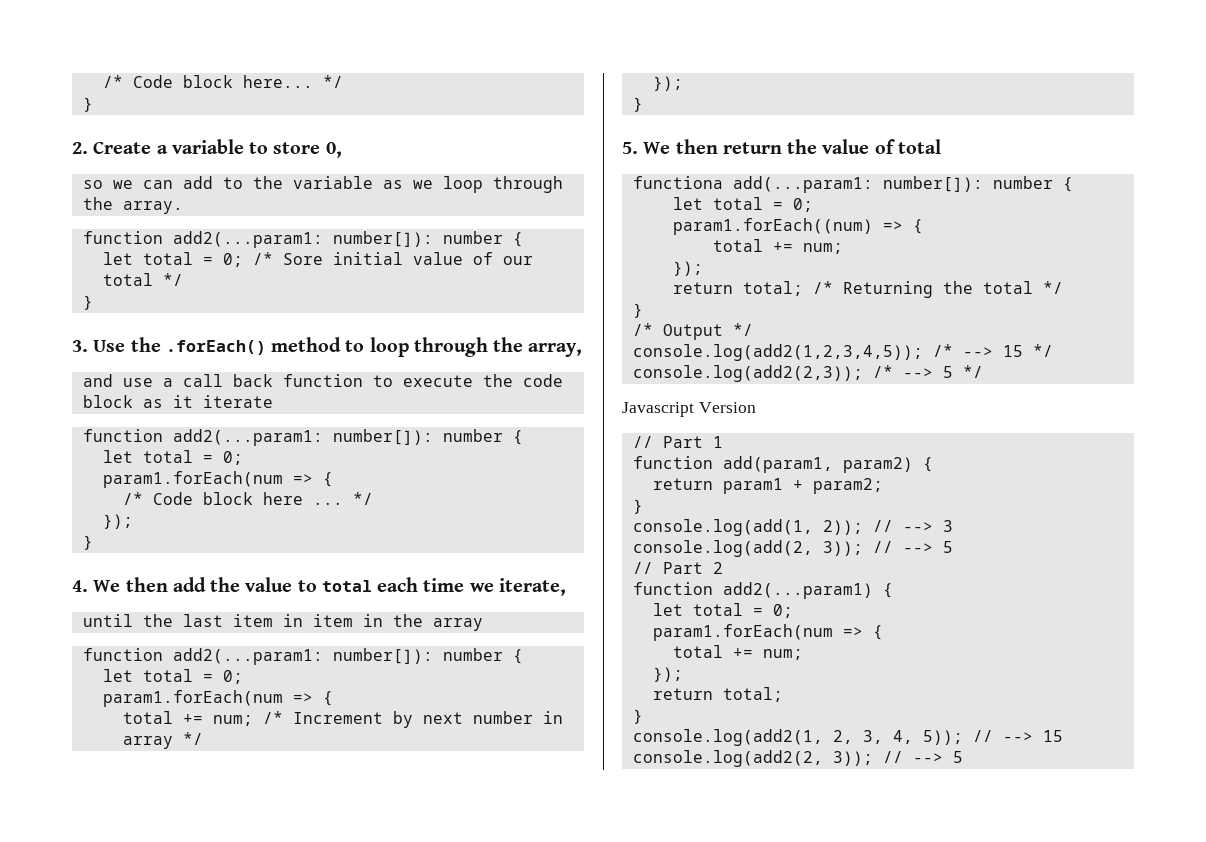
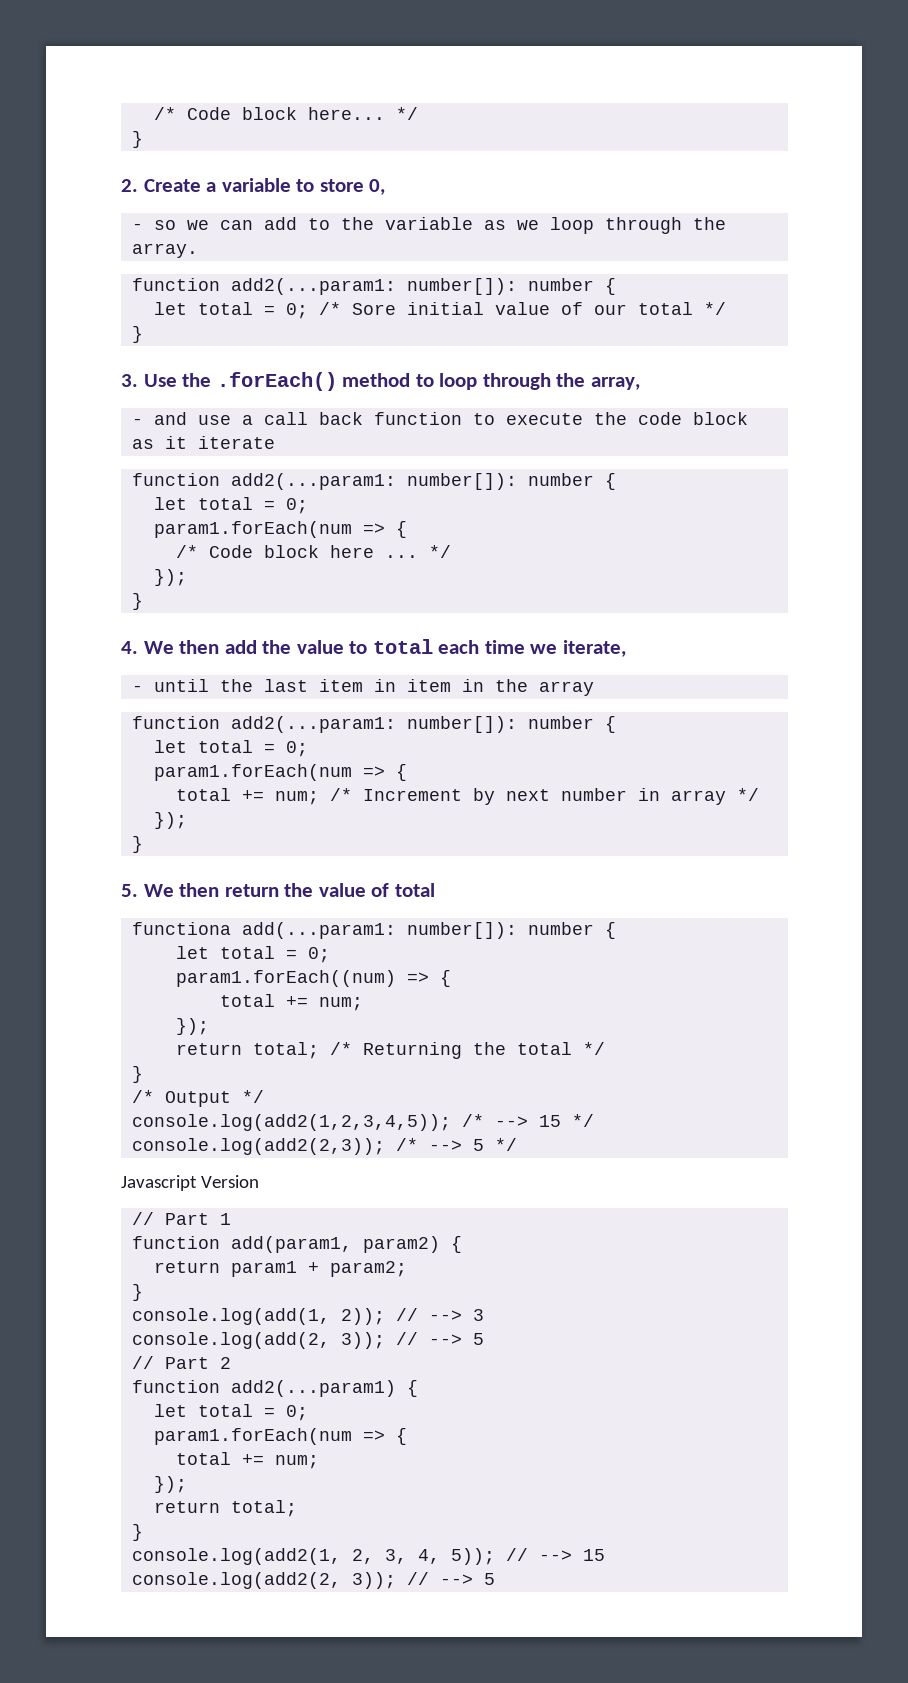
- so we can add to the variable as we loop through the array.
+ - so we can add to the variable as we loop through the array.
- and use a call back function to execute the code block as it iterate
+ - and use a call back function to execute the code block as it iterate
- until the last item in item in the array
+ - until the last item in item in the array

